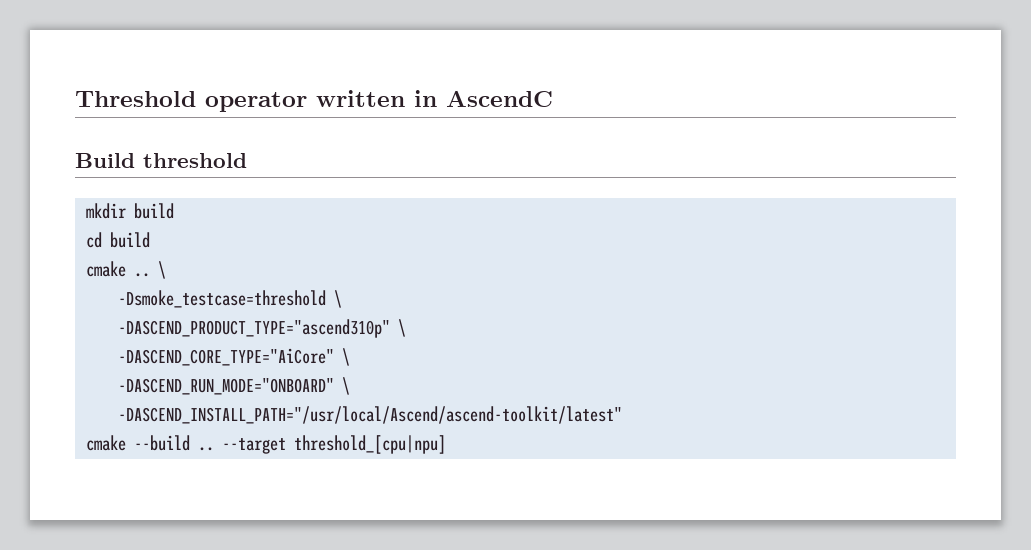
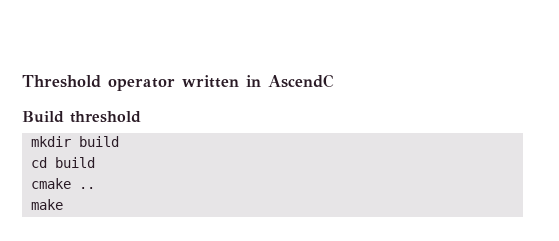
- cmake .. \
- -Dsmoke_testcase=threshold \
- -DASCEND_PRODUCT_TYPE="ascend310p" \
- -DASCEND_CORE_TYPE="AiCore" \
- -DASCEND_RUN_MODE="ONBOARD" \
- -DASCEND_INSTALL_PATH="/usr/local/Ascend/ascend-toolkit/latest"
- cmake --build .. --target threshold_[cpu|npu]
+ cmake ..
+ make

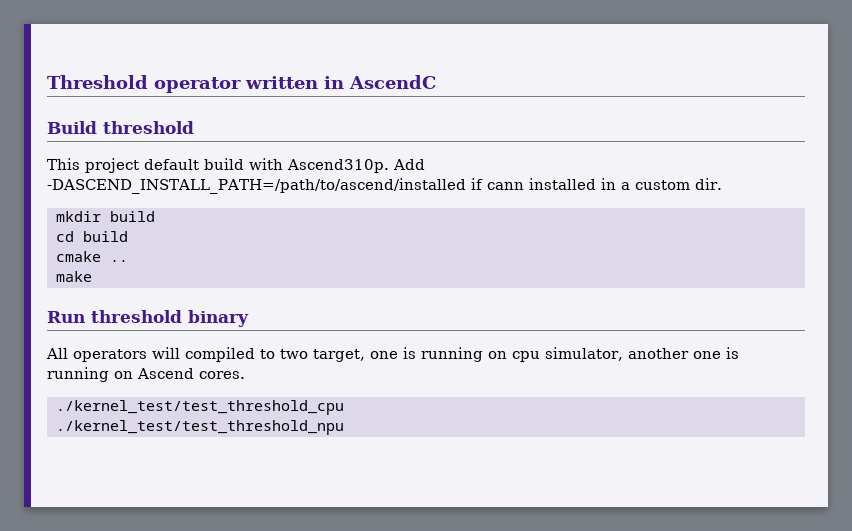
+ This project default build with Ascend310p. Add -DASCEND_INSTALL_PATH=/path/to/ascend/installed if cann installed in a custom dir.
+ Run threshold binary
+ All operators will compiled to two target, one is running on cpu simulator, another one is running on Ascend cores.
+ ./kernel_test/test_threshold_cpu
+ ./kernel_test/test_threshold_npu

